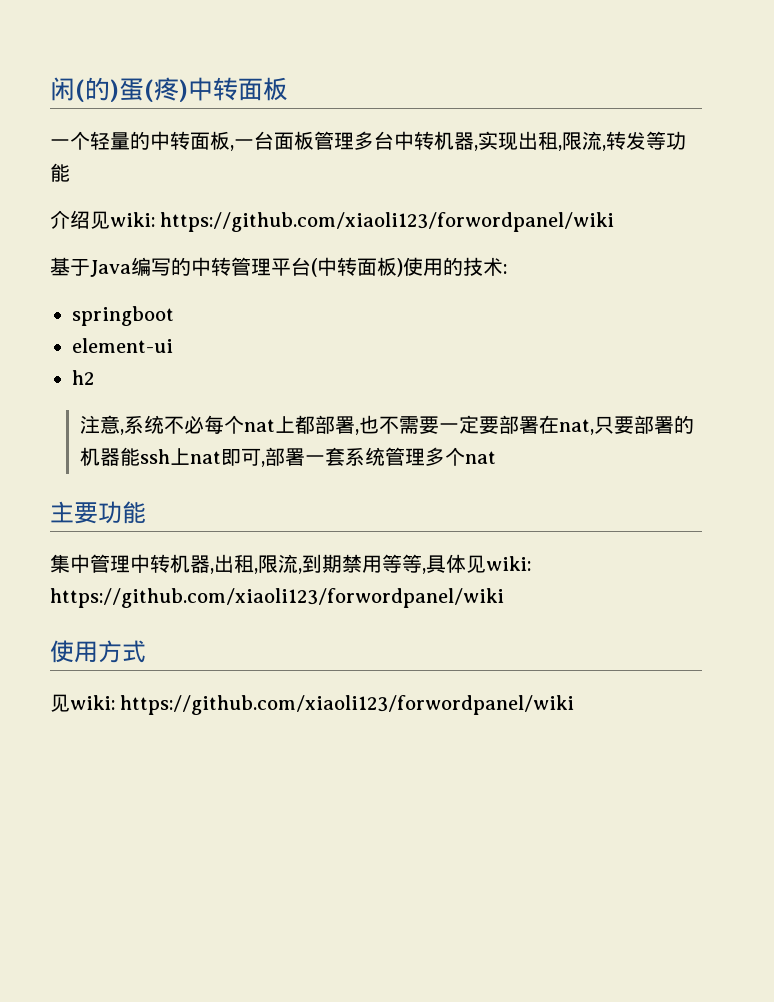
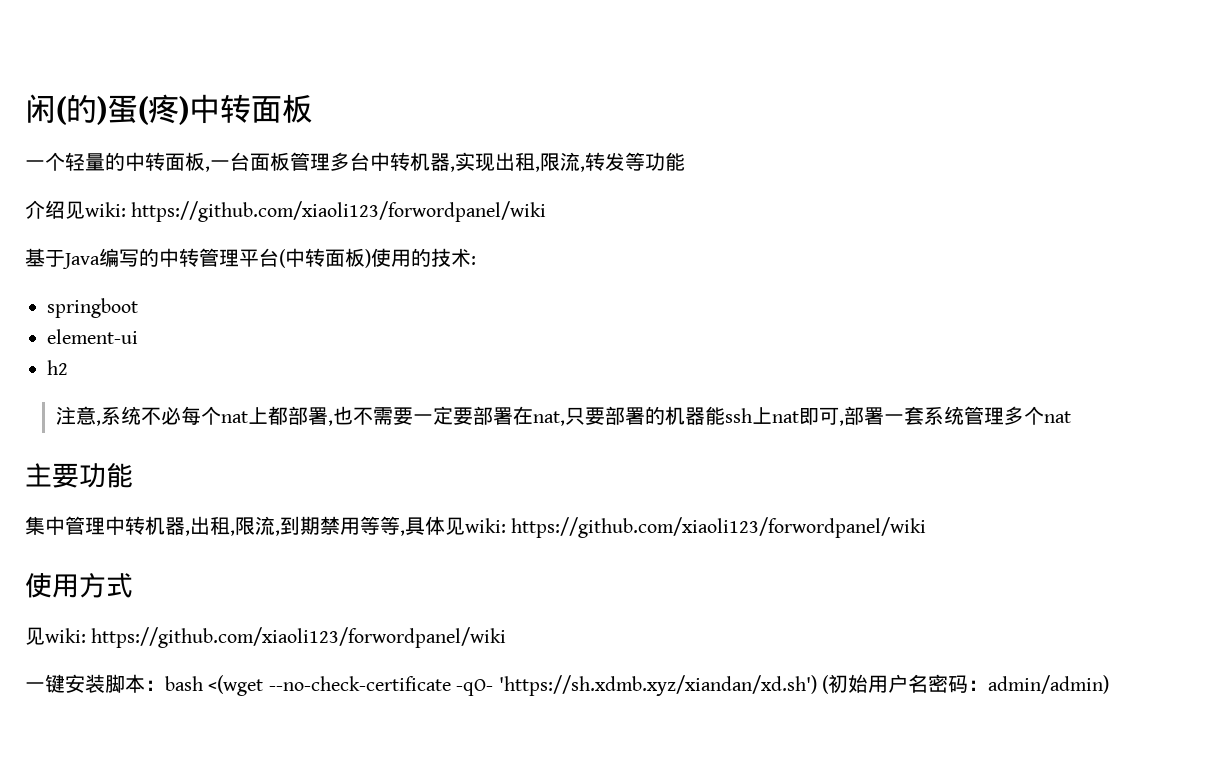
+ 一键安装脚本：bash <(wget --no-check-certificate -qO- 'https://sh.xdmb.xyz/xiandan/xd.sh') (初始用户名密码：admin/admin)

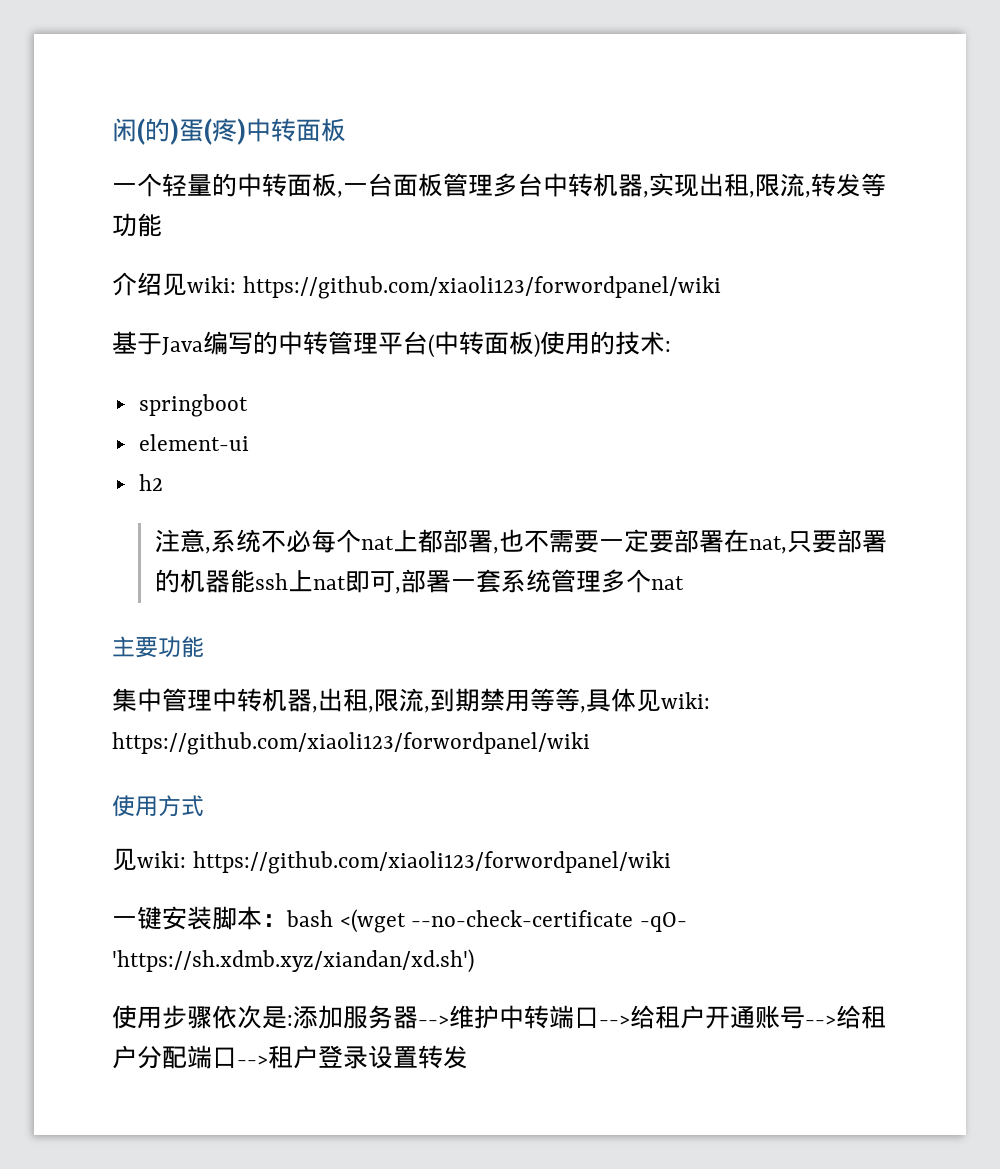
- 一键安装脚本：bash <(wget --no-check-certificate -qO- 'https://sh.xdmb.xyz/xiandan/xd.sh') (初始用户名密码：admin/admin)
+ 一键安装脚本：bash <(wget --no-check-certificate -qO- 'https://sh.xdmb.xyz/xiandan/xd.sh')
+ 使用步骤依次是:添加服务器-->维护中转端口-->给租户开通账号-->给租户分配端口-->租户登录设置转发

